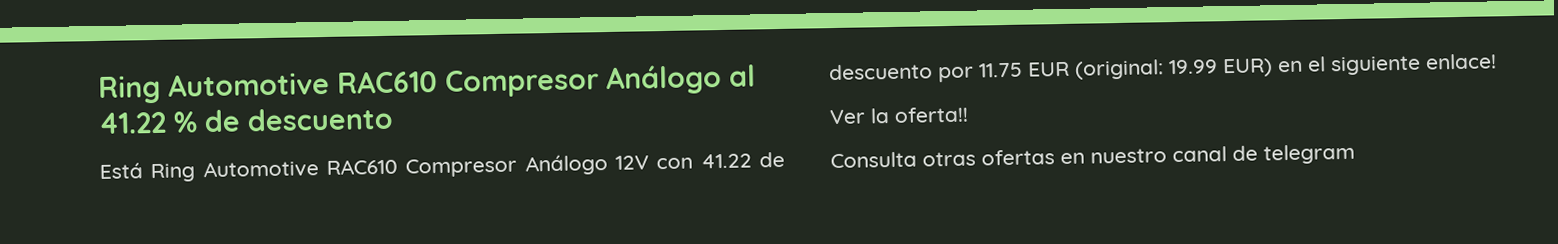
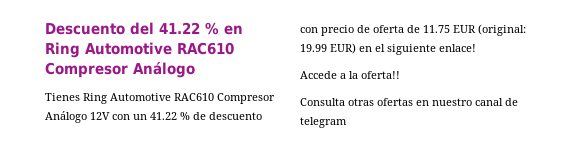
- Ring Automotive RAC610 Compresor Análogo al 41.22 % de descuento
- Está Ring Automotive RAC610 Compresor Análogo 12V con 41.22 de descuento por 11.75 EUR (original: 19.99 EUR) en el siguiente enlace!
+ Descuento del 41.22 % en Ring Automotive RAC610 Compresor Análogo
+ Tienes Ring Automotive RAC610 Compresor Análogo 12V con un 41.22 % de descuento con precio de oferta de 11.75 EUR (original: 19.99 EUR) en el siguiente enlace!
- Ver la oferta!!
+ Accede a la oferta!!

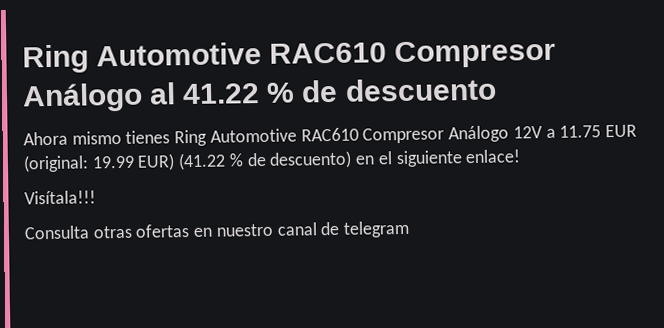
- Descuento del 41.22 % en Ring Automotive RAC610 Compresor Análogo
- Tienes Ring Automotive RAC610 Compresor Análogo 12V con un 41.22 % de descuento con precio de oferta de 11.75 EUR (original: 19.99 EUR) en el siguiente enlace!
+ Ring Automotive RAC610 Compresor Análogo al 41.22 % de descuento
+ Ahora mismo tienes Ring Automotive RAC610 Compresor Análogo 12V a 11.75 EUR (original: 19.99 EUR) (41.22 % de descuento) en el siguiente enlace!
- Accede a la oferta!!
+ Visítala!!!

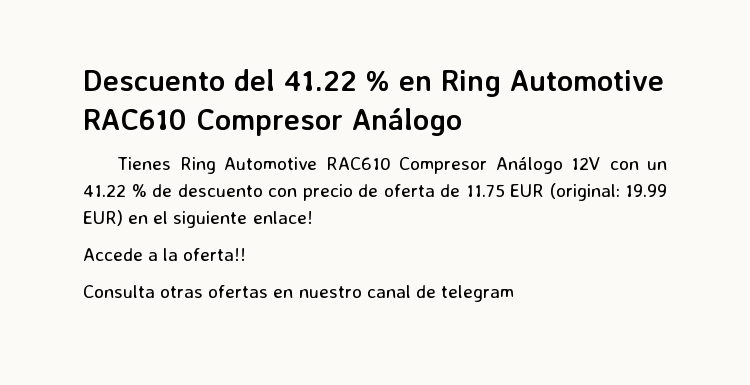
- Ring Automotive RAC610 Compresor Análogo al 41.22 % de descuento
- Ahora mismo tienes Ring Automotive RAC610 Compresor Análogo 12V a 11.75 EUR (original: 19.99 EUR) (41.22 % de descuento) en el siguiente enlace!
+ Descuento del 41.22 % en Ring Automotive RAC610 Compresor Análogo
+ Tienes Ring Automotive RAC610 Compresor Análogo 12V con un 41.22 % de descuento con precio de oferta de 11.75 EUR (original: 19.99 EUR) en el siguiente enlace!
- Visítala!!!
+ Accede a la oferta!!

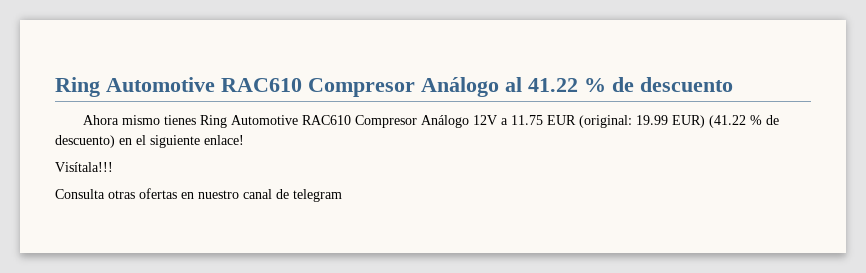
- Descuento del 41.22 % en Ring Automotive RAC610 Compresor Análogo
- Tienes Ring Automotive RAC610 Compresor Análogo 12V con un 41.22 % de descuento con precio de oferta de 11.75 EUR (original: 19.99 EUR) en el siguiente enlace!
+ Ring Automotive RAC610 Compresor Análogo al 41.22 % de descuento
+ Ahora mismo tienes Ring Automotive RAC610 Compresor Análogo 12V a 11.75 EUR (original: 19.99 EUR) (41.22 % de descuento) en el siguiente enlace!
- Accede a la oferta!!
+ Visítala!!!

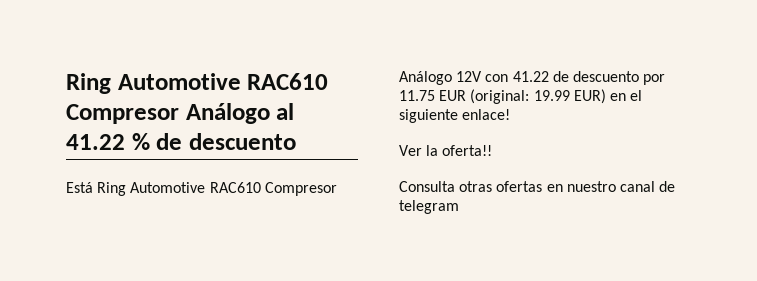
- Ahora mismo tienes Ring Automotive RAC610 Compresor Análogo 12V a 11.75 EUR (original: 19.99 EUR) (41.22 % de descuento) en el siguiente enlace!
+ Está Ring Automotive RAC610 Compresor Análogo 12V con 41.22 de descuento por 11.75 EUR (original: 19.99 EUR) en el siguiente enlace!
- Visítala!!!
+ Ver la oferta!!

